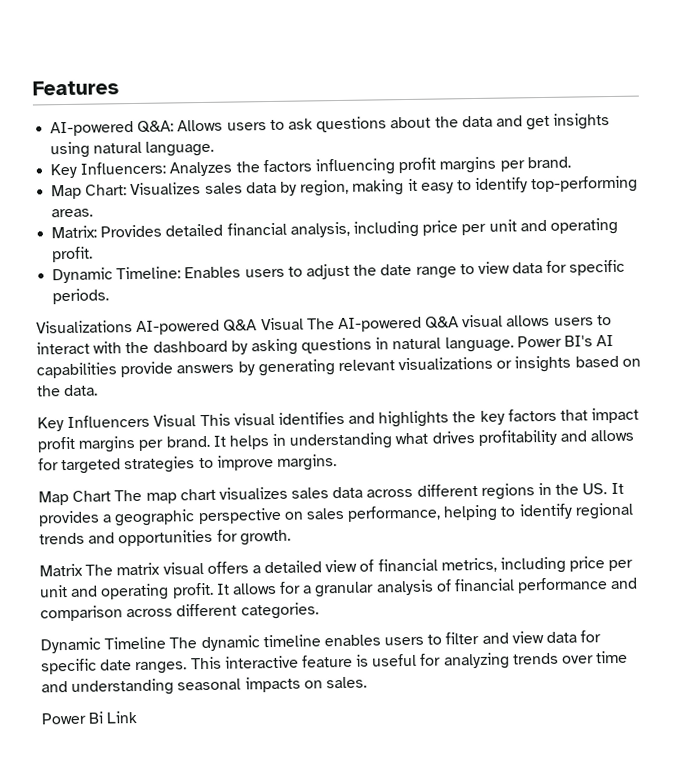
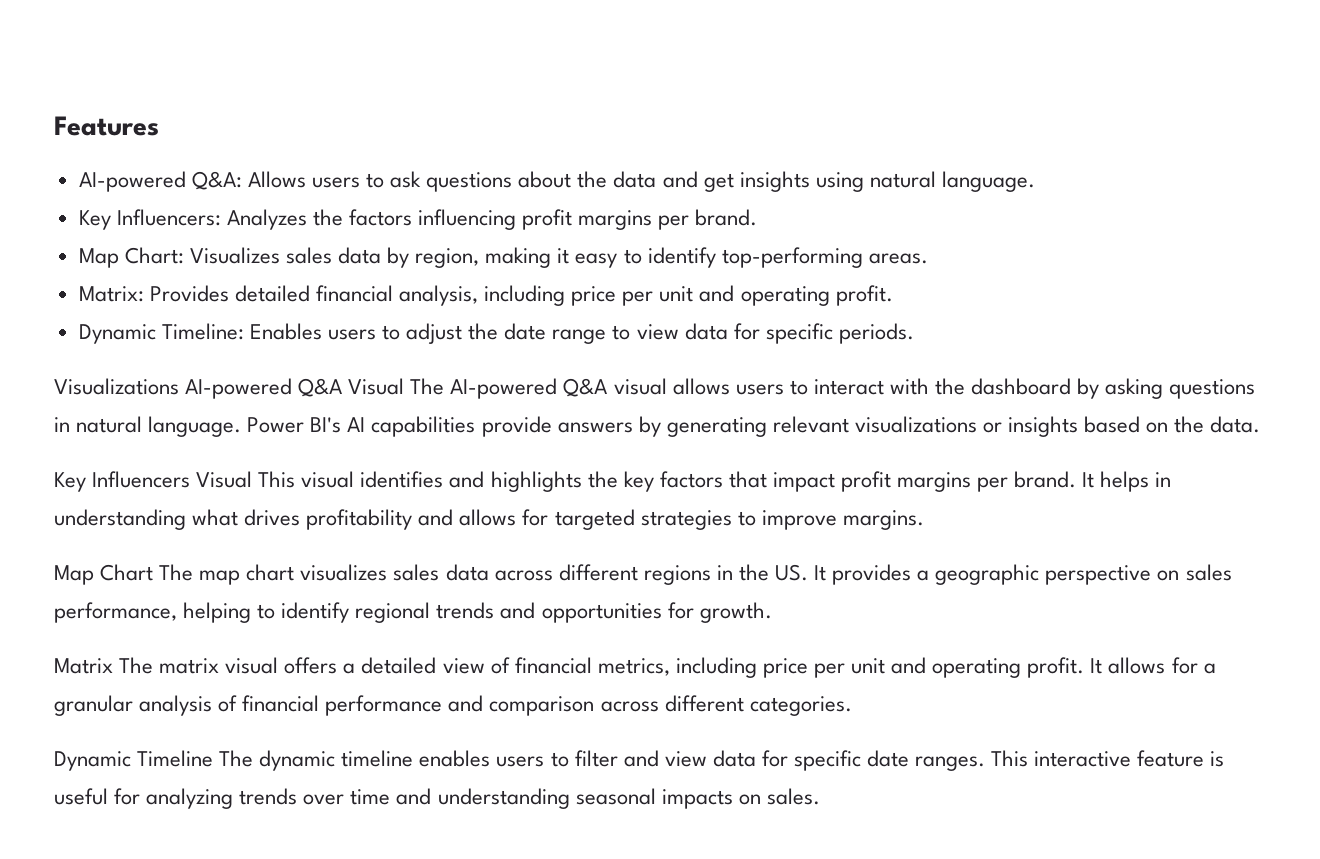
- Power Bi Link

